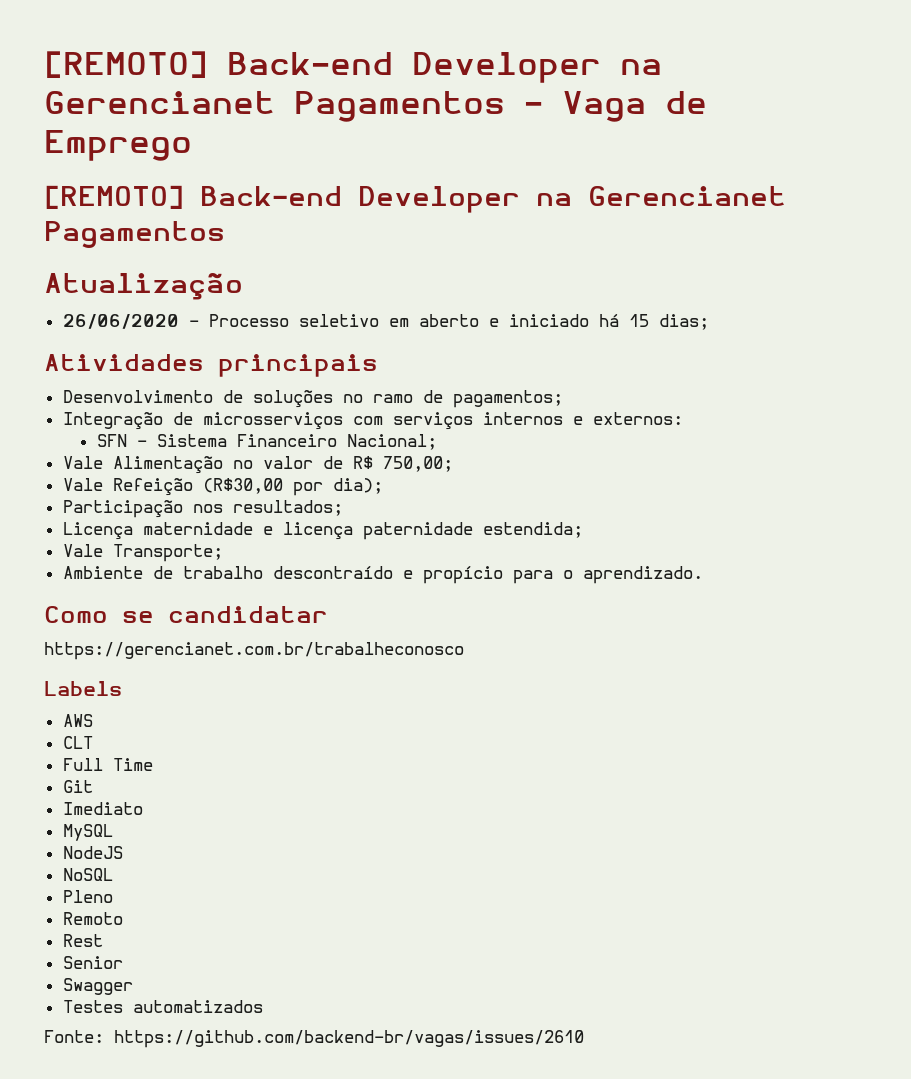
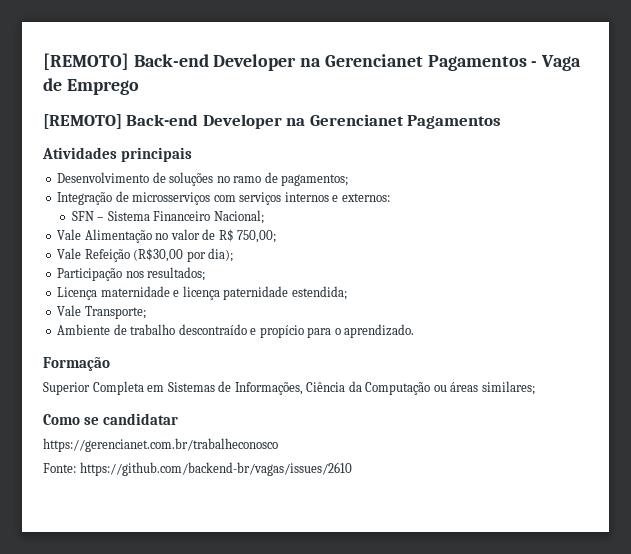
- Atualização
- 26/06/2020 - Processo seletivo em aberto e iniciado há 15 dias;
+ Formação
+ Superior Completa em Sistemas de Informações, Ciência da Computação ou áreas similares;
  Como se candidatar
  https://gerencianet.com.br/trabalheconosco
- Labels
- AWS
- CLT
- Full Time
- Git
- Imediato
- MySQL
- NodeJS
- NoSQL
- Pleno
- Remoto
- Rest
- Senior
- Swagger
- Testes automatizados

